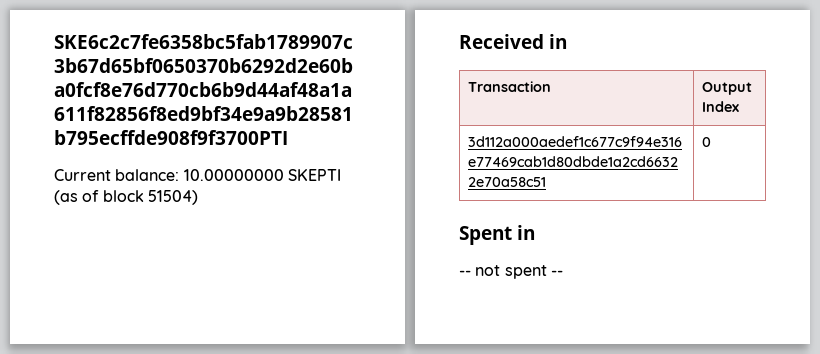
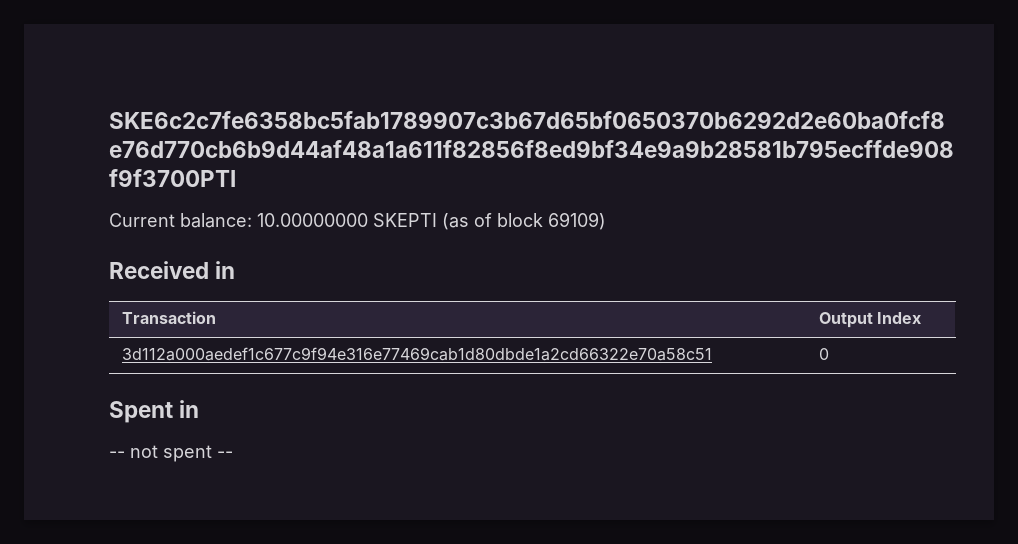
- Current balance: 10.00000000 SKEPTI (as of block 51504)
+ Current balance: 10.00000000 SKEPTI (as of block 69109)

